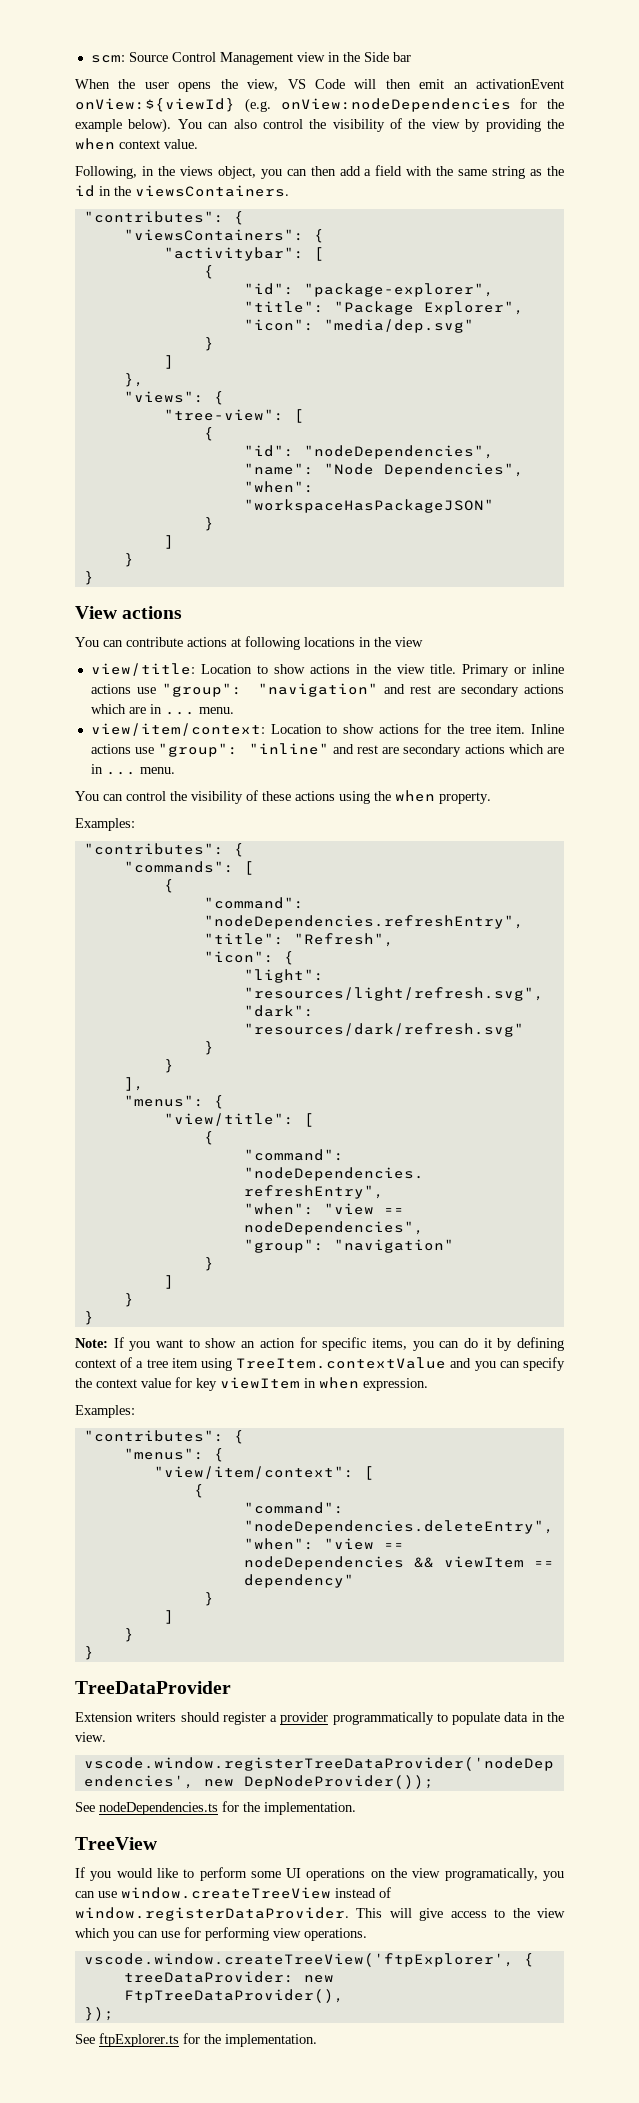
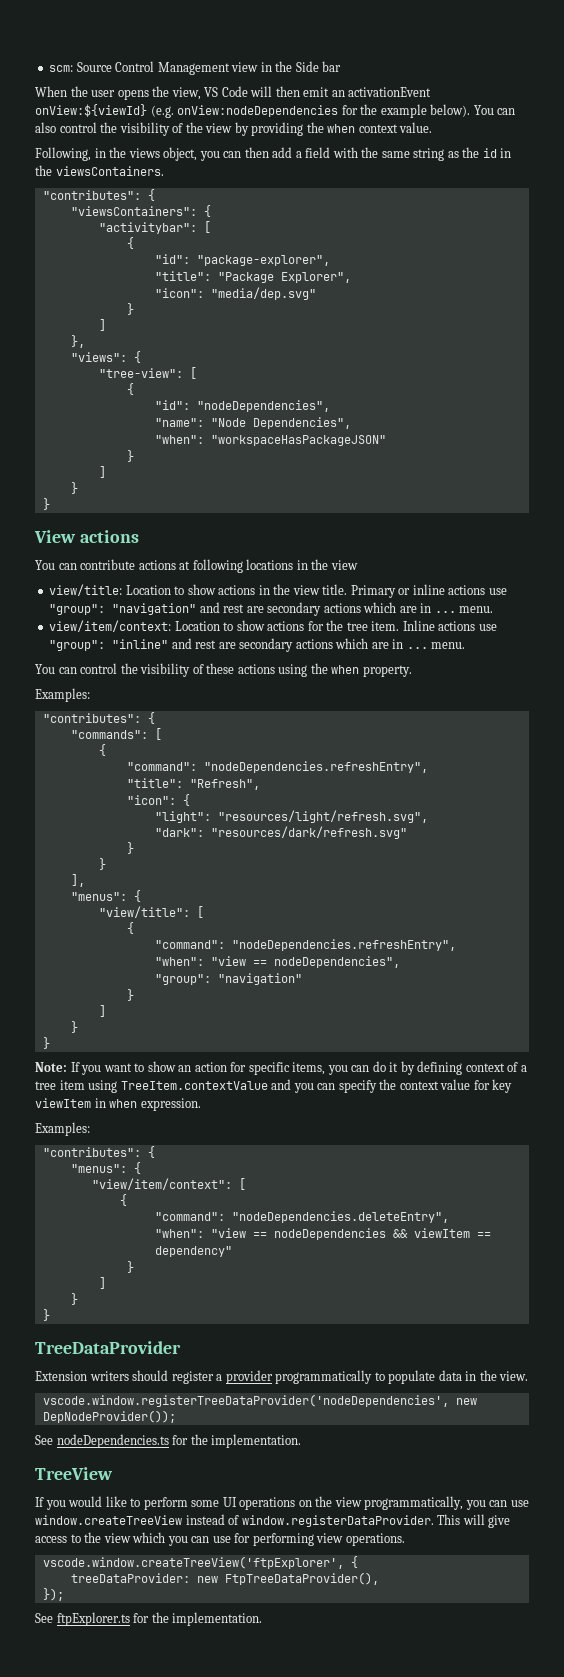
- If you would like to perform some UI operations on the view programatically, you can use window.createTreeView instead of window.registerDataProvider. This will give access to the view which you can use for performing view operations.
+ If you would like to perform some UI operations on the view programmatically, you can use window.createTreeView instead of window.registerDataProvider. This will give access to the view which you can use for performing view operations.

